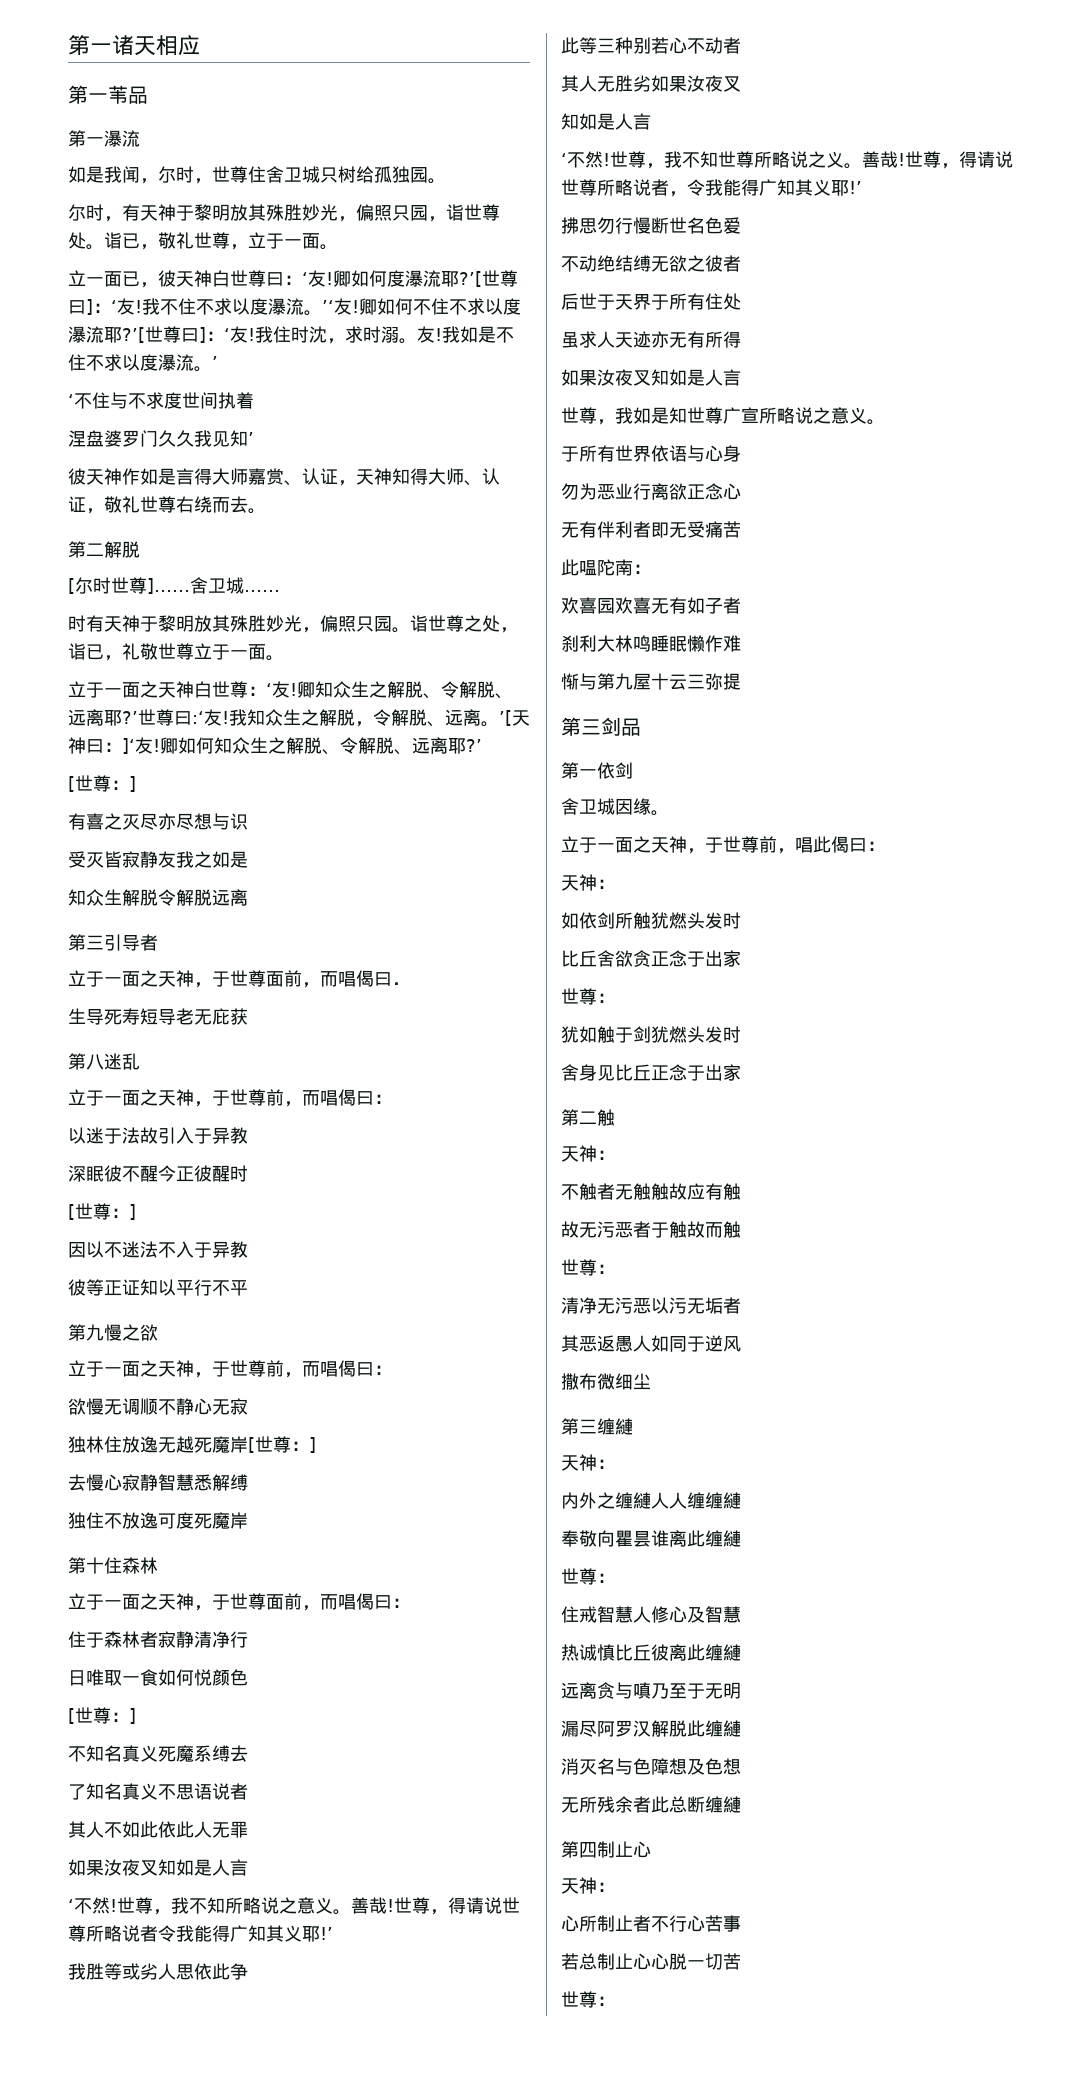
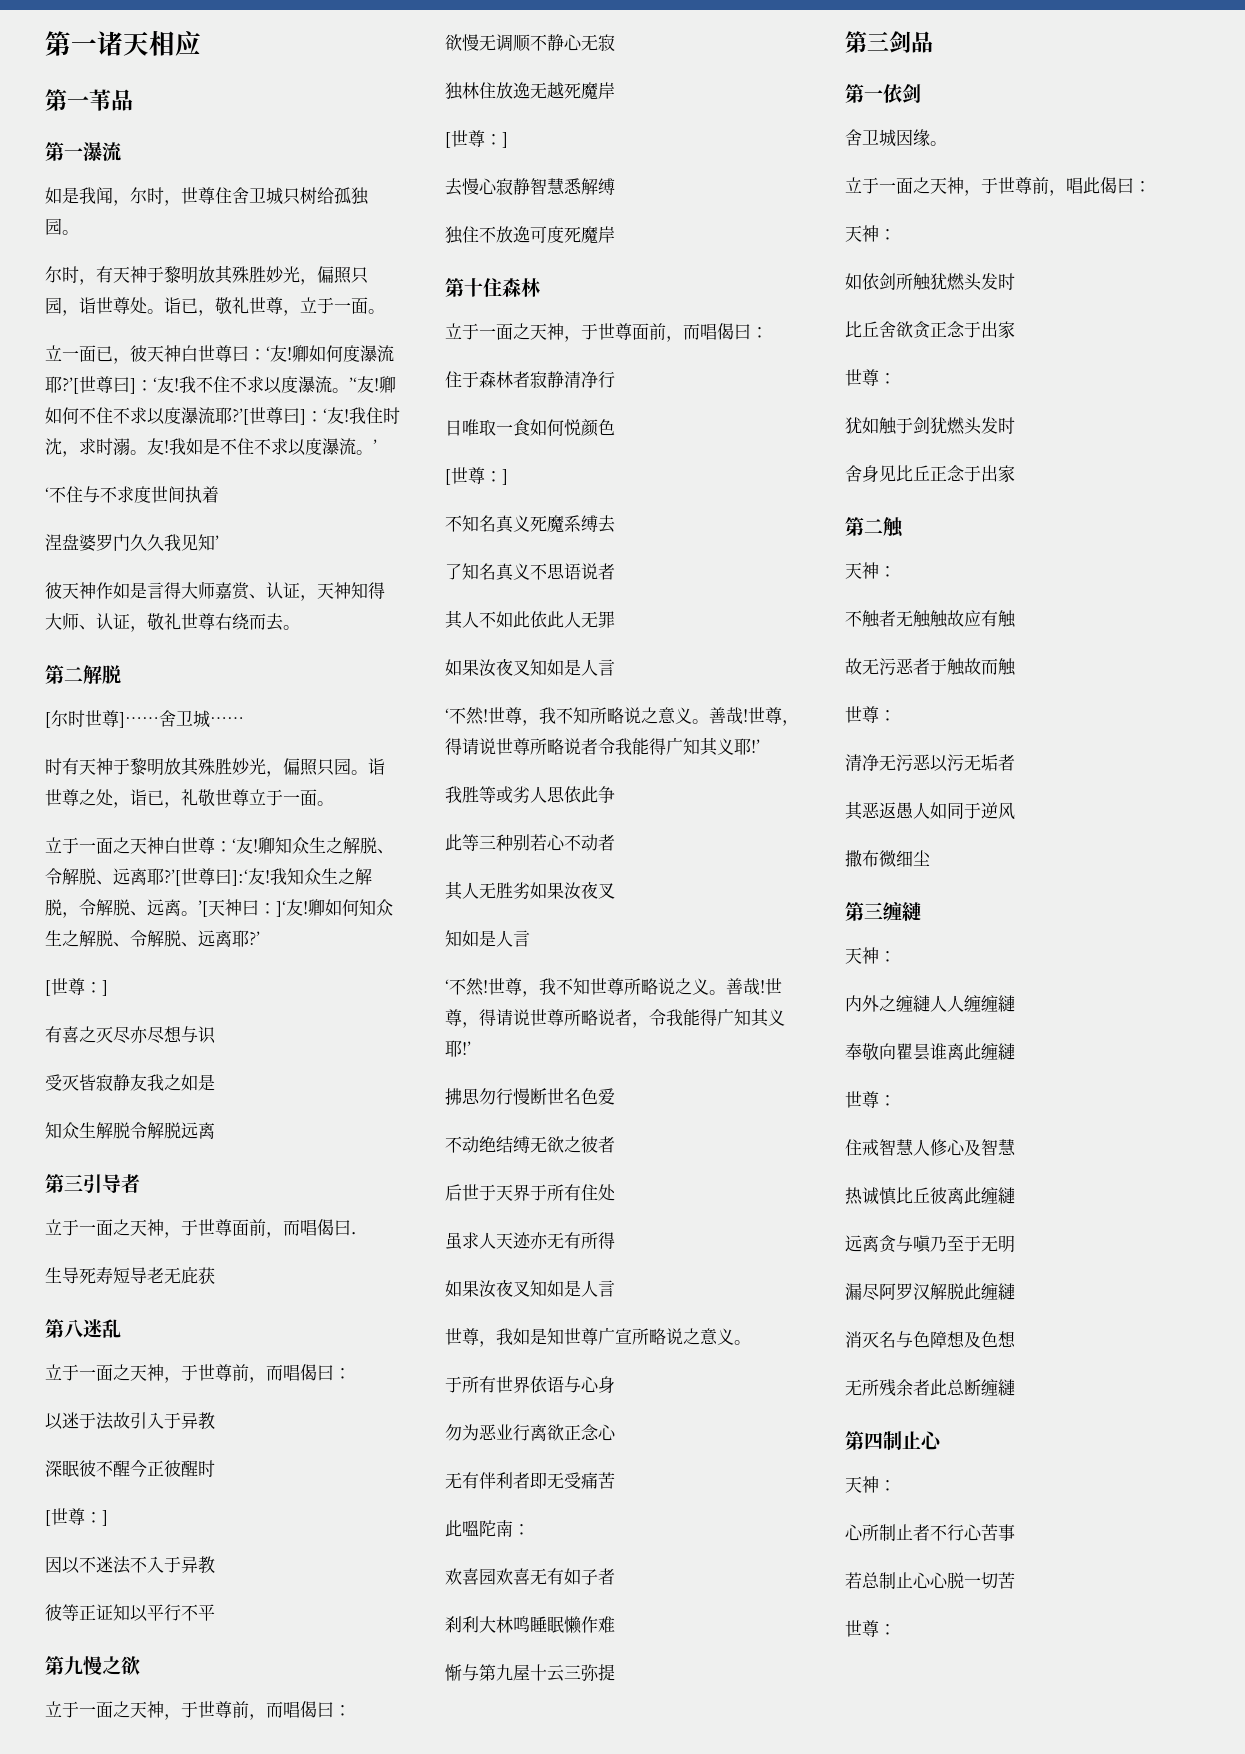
- 卿知众生之解脱、令解脱、远离耶?’世尊曰:‘友!
+ 卿知众生之解脱、令解脱、远离耶?’[世尊曰]:‘友!
- 独林住放逸无越死魔岸[世尊：]
+ 独林住放逸无越死魔岸
+ [世尊：]

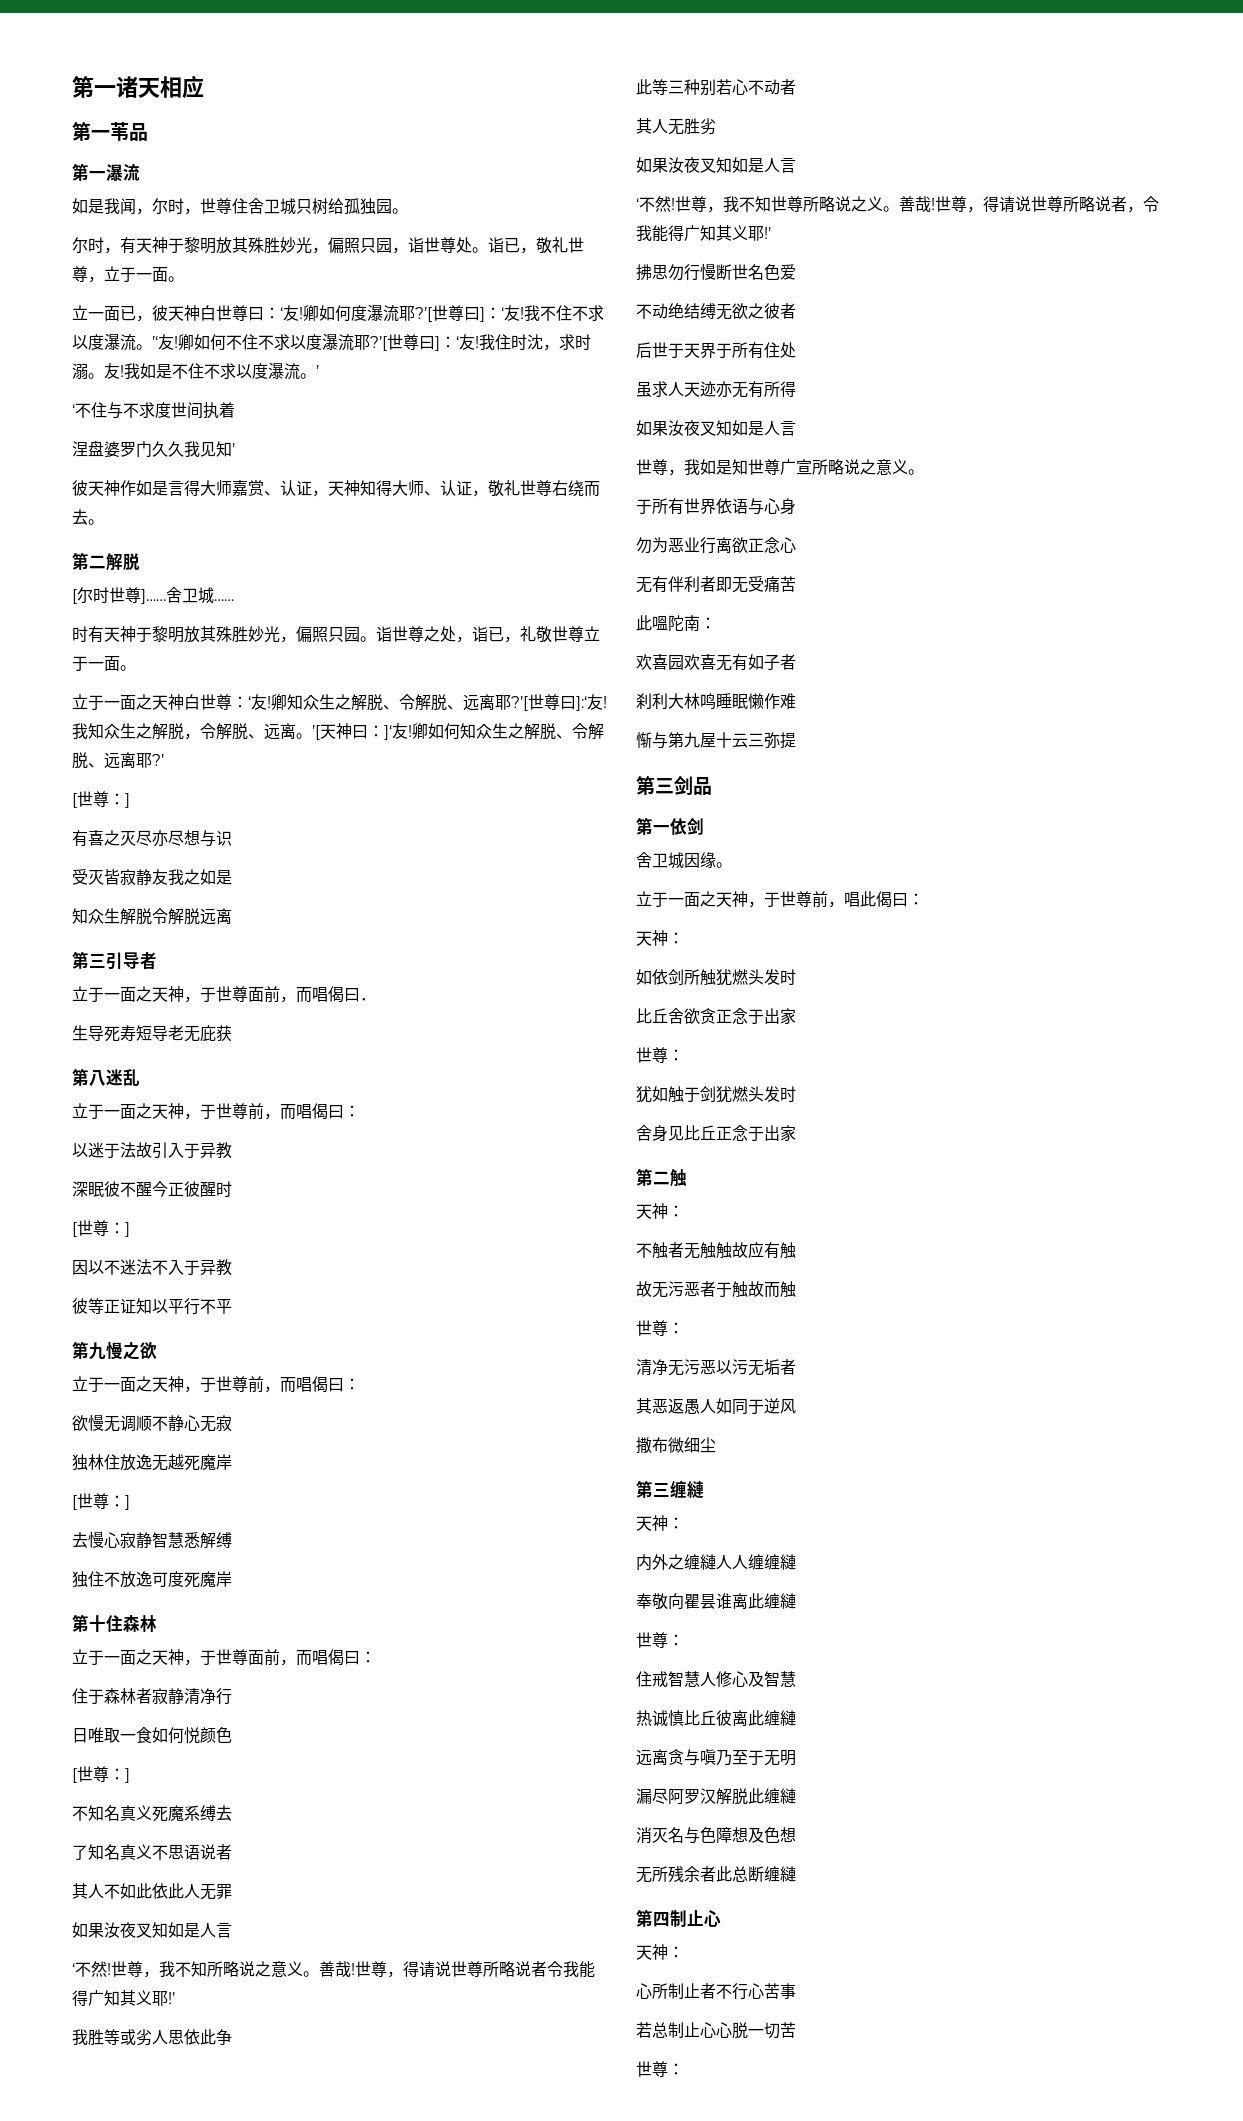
- 其人无胜劣如果汝夜叉
- 知如是人言
+ 其人无胜劣
+ 如果汝夜叉知如是人言

